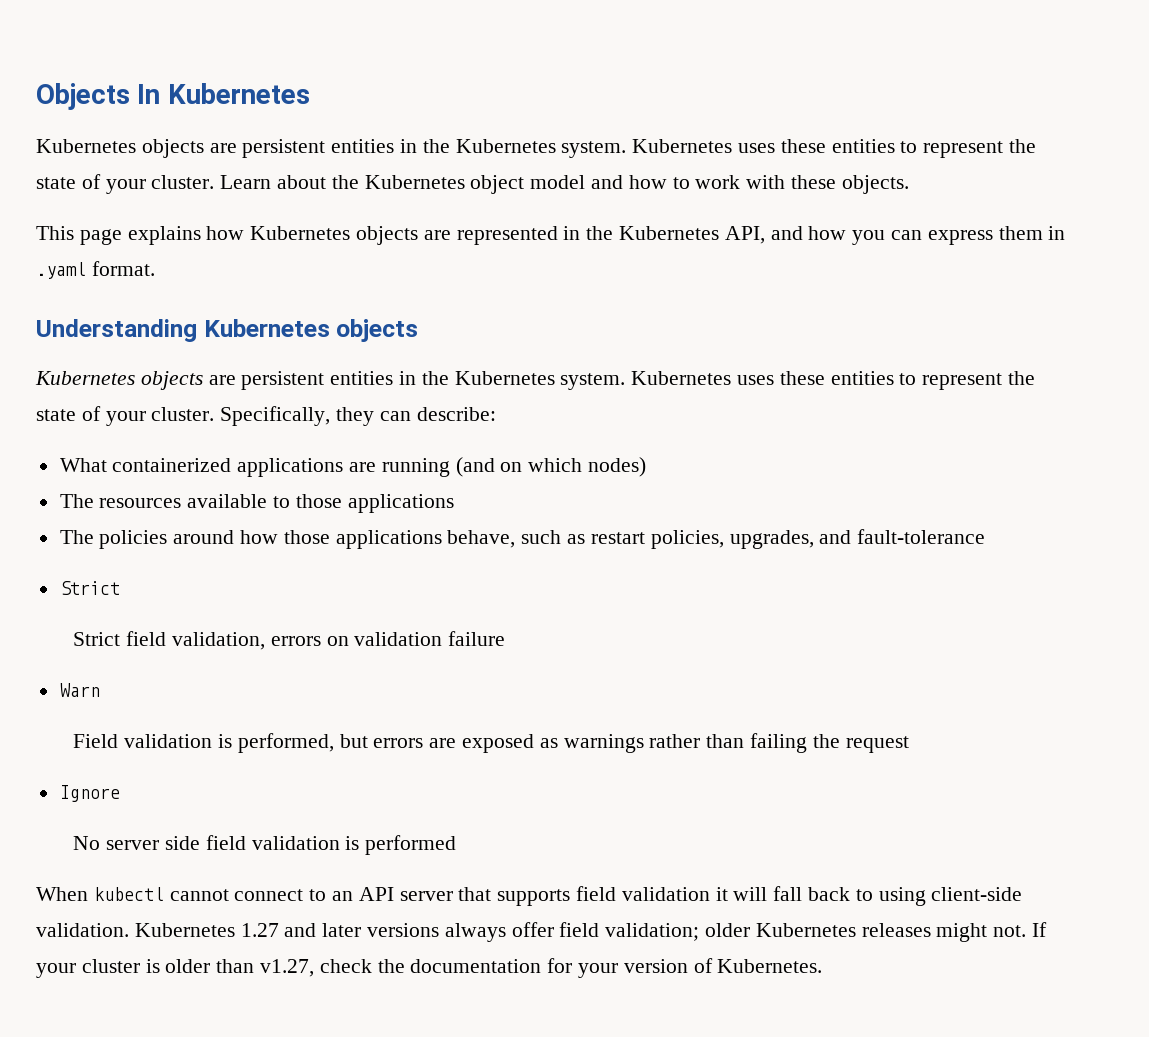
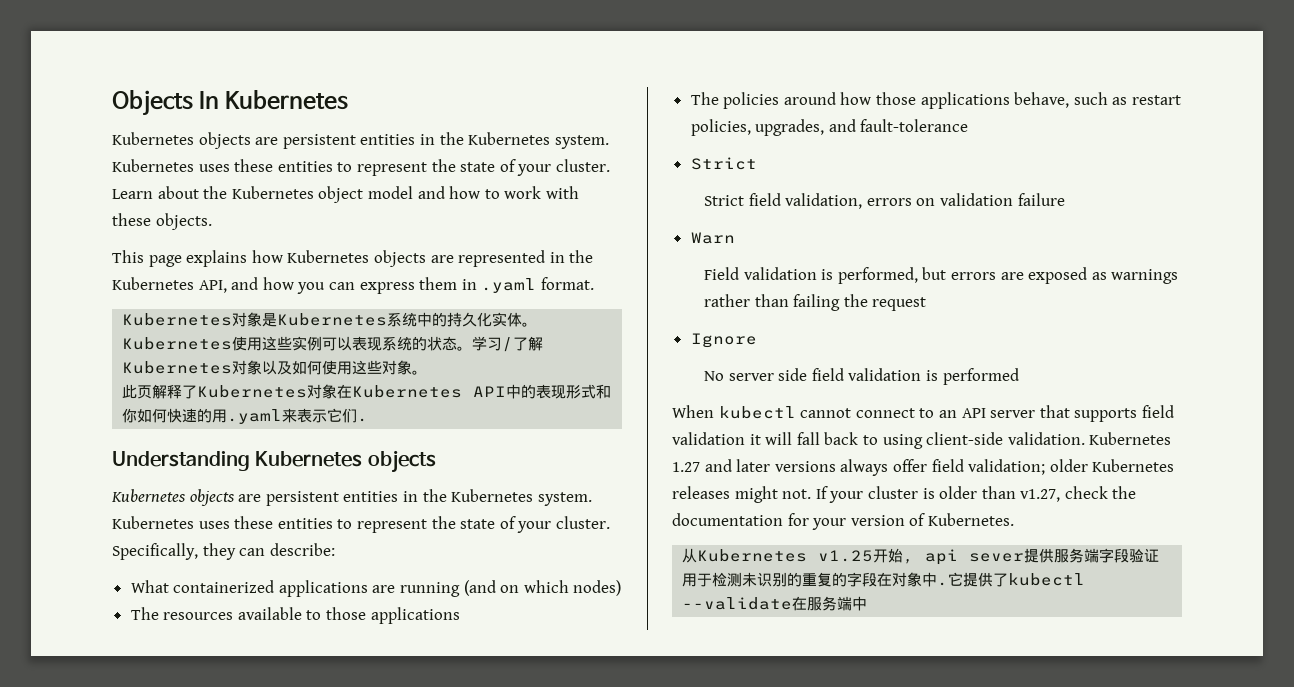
+ Kubernetes对象是Kubernetes系统中的持久化实体。Kubernetes使用这些实例可以表现系统的状态。学习/了解Kubernetes对象以及如何使用这些对象。
+ 此页解释了Kubernetes对象在Kubernetes API中的表现形式和你如何快速的用.yaml来表示它们.
+ 从Kubernetes v1.25开始, api sever提供服务端字段验证用于检测未识别的重复的字段在对象中.它提供了kubectl --validate在服务端中

